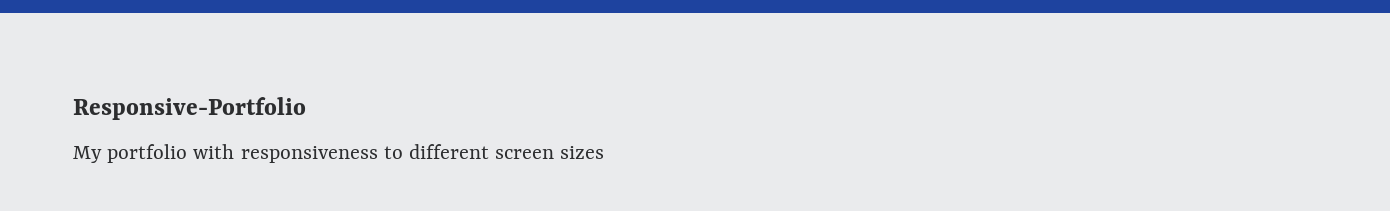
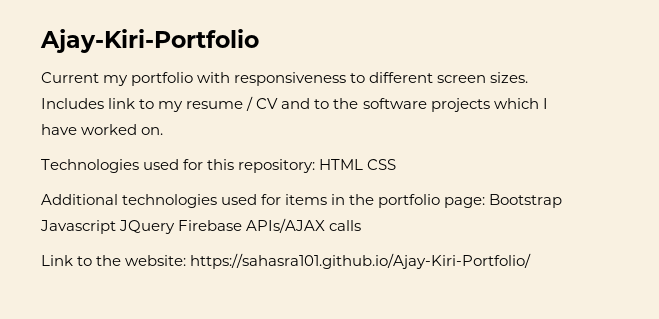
- Responsive-Portfolio
- My portfolio with responsiveness to different screen sizes
+ Ajay-Kiri-Portfolio
+ Current my portfolio with responsiveness to different screen sizes. Includes link to my resume / CV and to the software projects which I have worked on.
+ Technologies used for this repository: HTML CSS
+ Additional technologies used for items in the portfolio page: Bootstrap Javascript JQuery Firebase APIs/AJAX calls
+ Link to the website: https://sahasra101.github.io/Ajay-Kiri-Portfolio/

